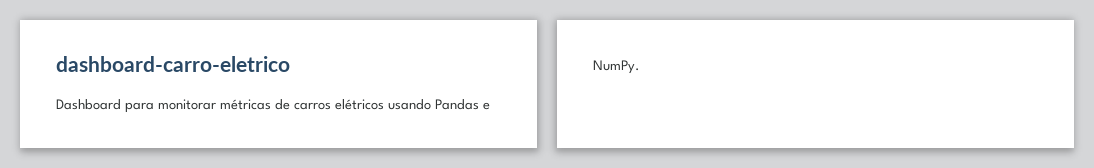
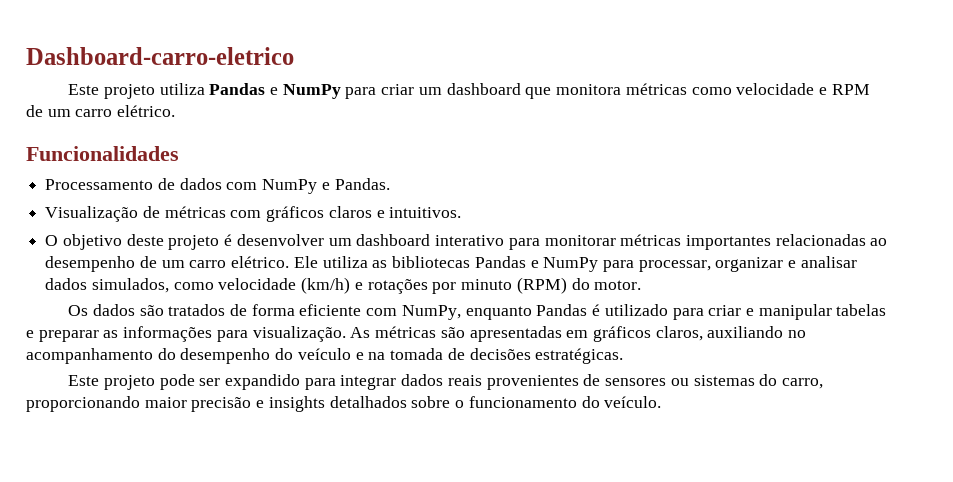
- dashboard-carro-eletrico
- Dashboard para monitorar métricas de carros elétricos usando Pandas e NumPy.
+ Dashboard-carro-eletrico
+ Este projeto utiliza Pandas e NumPy para criar um dashboard que monitora métricas como velocidade e RPM de um carro elétrico.
+ Funcionalidades
+ Processamento de dados com NumPy e Pandas.
+ Visualização de métricas com gráficos claros e intuitivos.
+ O objetivo deste projeto é desenvolver um dashboard interativo para monitorar métricas importantes relacionadas ao desempenho de um carro elétrico. Ele utiliza as bibliotecas Pandas e NumPy para processar, organizar e analisar dados simulados, como velocidade (km/h) e rotações por minuto (RPM) do motor.
+ Os dados são tratados de forma eficiente com NumPy, enquanto Pandas é utilizado para criar e manipular tabelas e preparar as informações para visualização. As métricas são apresentadas em gráficos claros, auxiliando no acompanhamento do desempenho do veículo e na tomada de decisões estratégicas.
+ Este projeto pode ser expandido para integrar dados reais provenientes de sensores ou sistemas do carro, proporcionando maior precisão e insights detalhados sobre o funcionamento do veículo.

